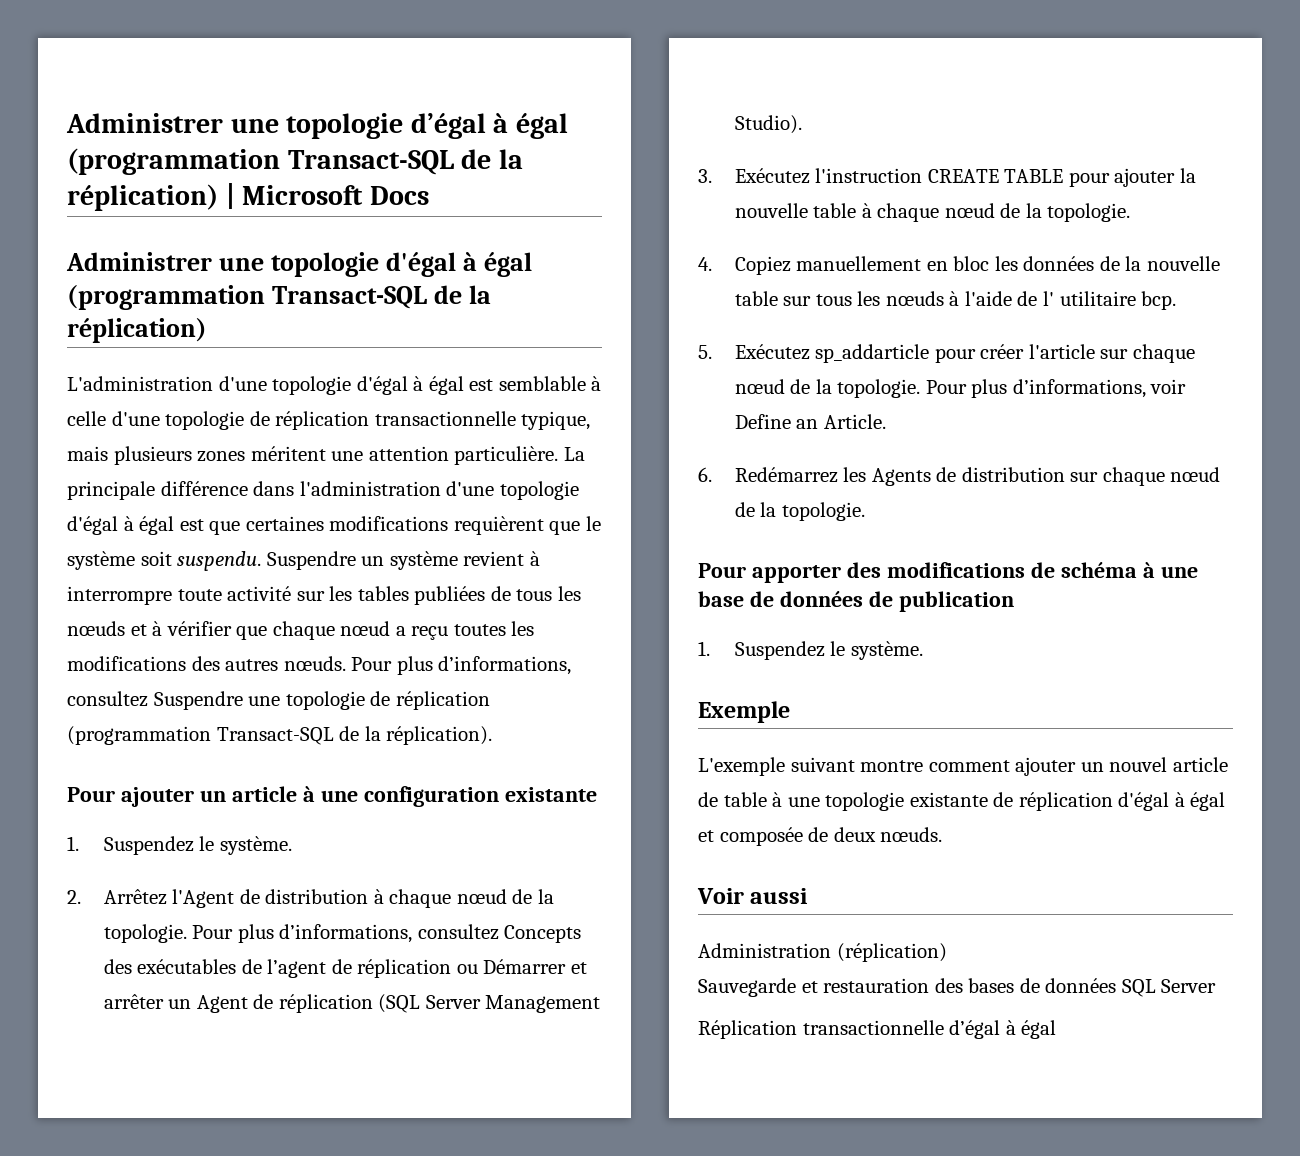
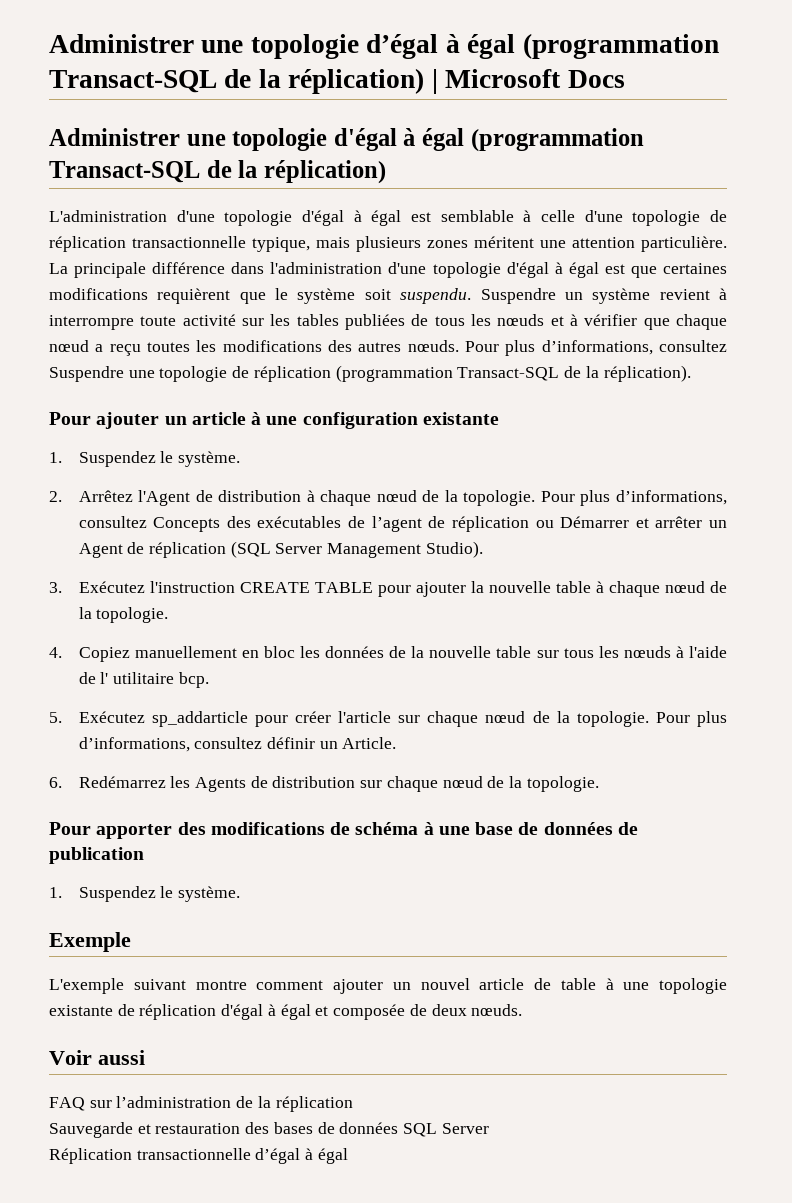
- Pour plus d’informations, voir Define an Article.
+ Pour plus d’informations, consultez définir un Article.
- Administration (réplication)
+ FAQ sur l’administration de la réplication

